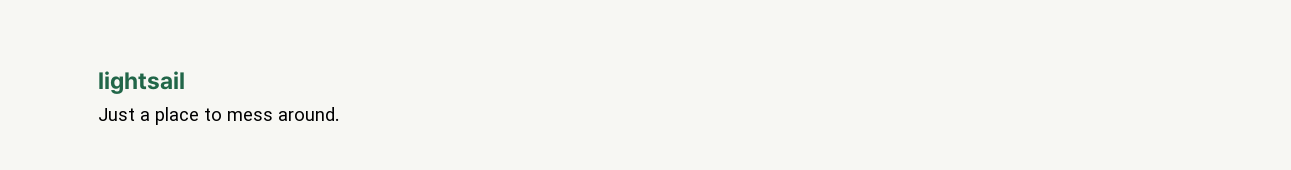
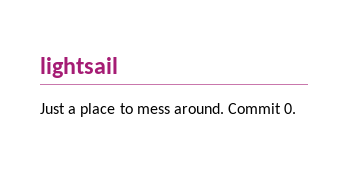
+ Commit 0.

